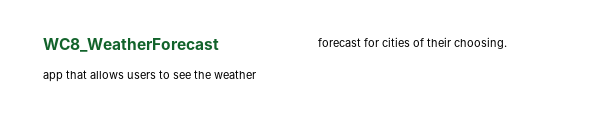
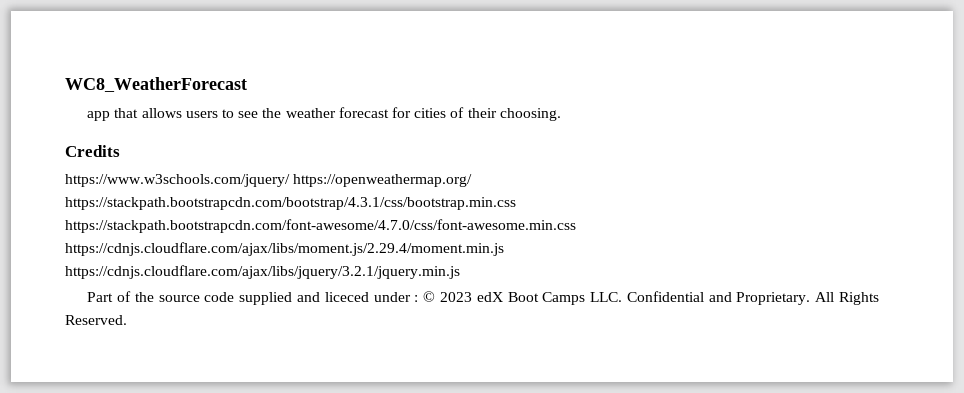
+ Credits
+ https://www.w3schools.com/jquery/ https://openweathermap.org/ https://stackpath.bootstrapcdn.com/bootstrap/4.3.1/css/bootstrap.min.css https://stackpath.bootstrapcdn.com/font-awesome/4.7.0/css/font-awesome.min.css https://cdnjs.cloudflare.com/ajax/libs/moment.js/2.29.4/moment.min.js https://cdnjs.cloudflare.com/ajax/libs/jquery/3.2.1/jquery.min.js
+ Part of the source code supplied and liceced under : © 2023 edX Boot Camps LLC. Confidential and Proprietary. All Rights Reserved.

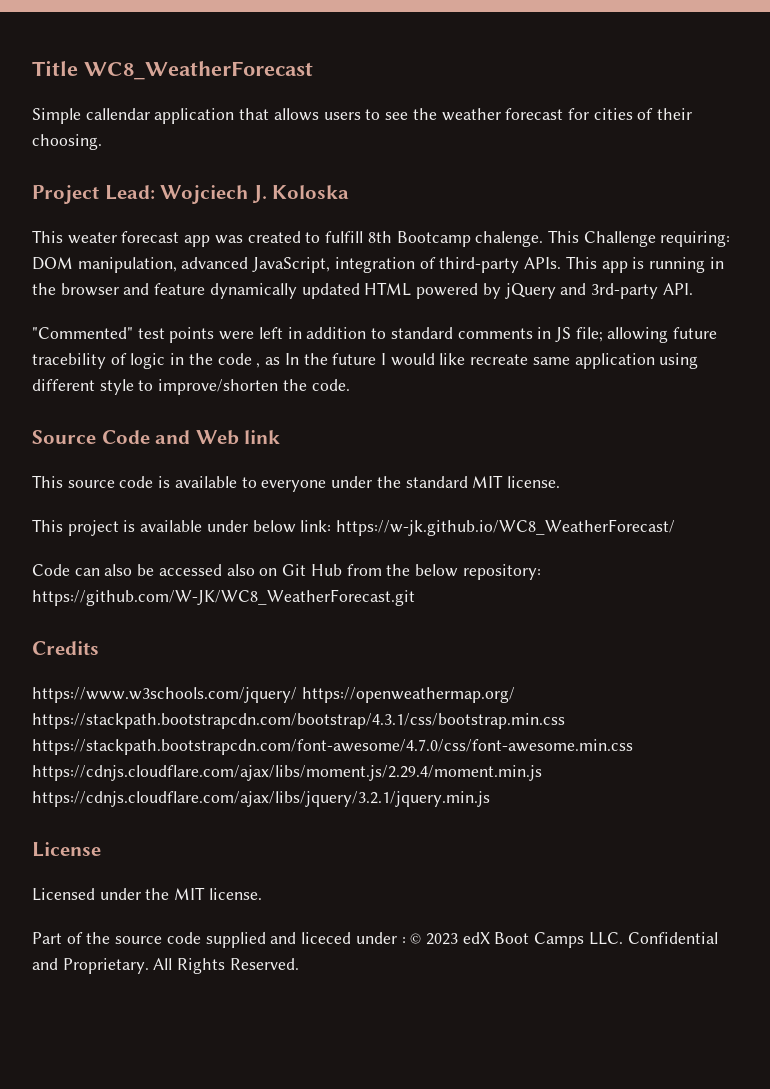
- WC8_WeatherForecast
+ Title WC8_WeatherForecast
- app that allows users to see the weather forecast for cities of their choosing.
+ Simple callendar application that allows users to see the weather forecast for cities of their choosing.
+ Project Lead: Wojciech J. Koloska
+ This weater forecast app was created to fulfill 8th Bootcamp chalenge. This Challenge requiring: DOM manipulation, advanced JavaScript, integration of third-party APIs. This app is running in the browser and feature dynamically updated HTML powered by jQuery and 3rd-party API.
+ "Commented" test points were left in addition to standard comments in JS file; allowing future tracebility of logic in the code , as In the future I would like recreate same application using different style to improve/shorten the code.
+ Source Code and Web link
+ This source code is available to everyone under the standard MIT license.
+ This project is available under below link: https://w-jk.github.io/WC8_WeatherForecast/
+ Code can also be accessed also on Git Hub from the below repository: https://github.com/W-JK/WC8_WeatherForecast.git
+ License
+ Licensed under the MIT license.

